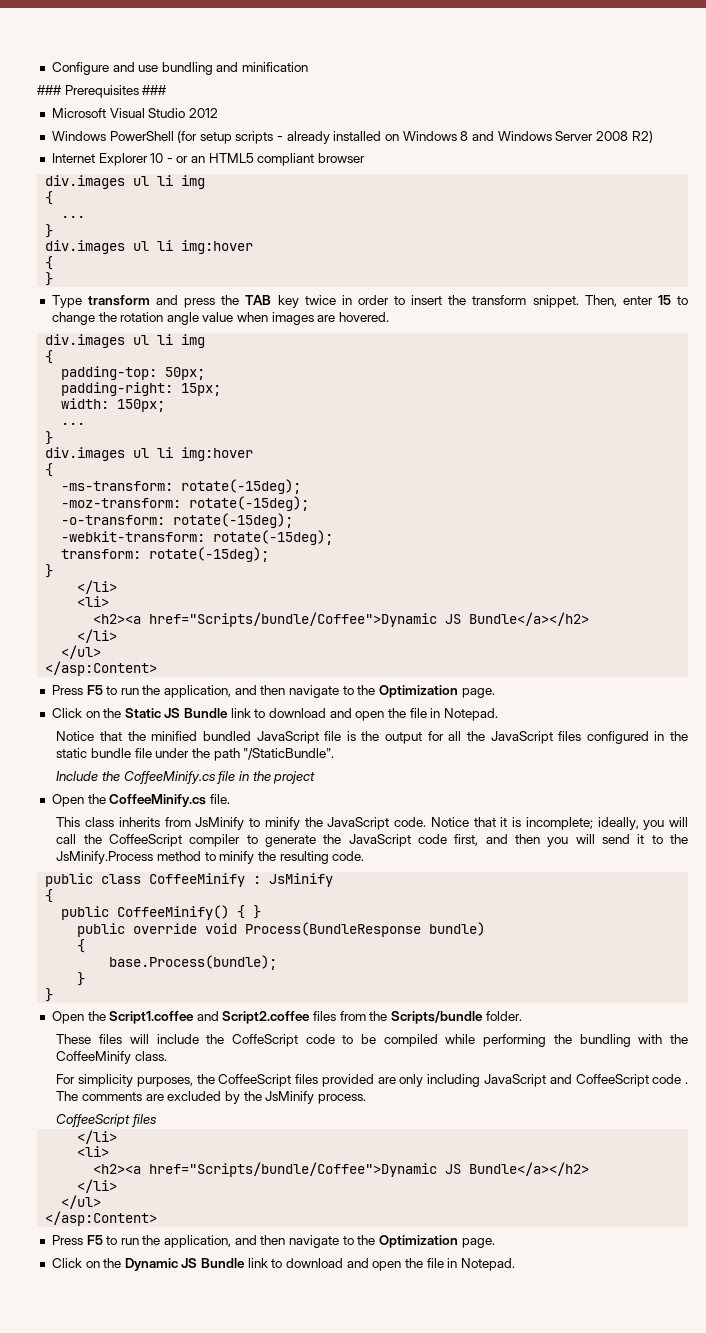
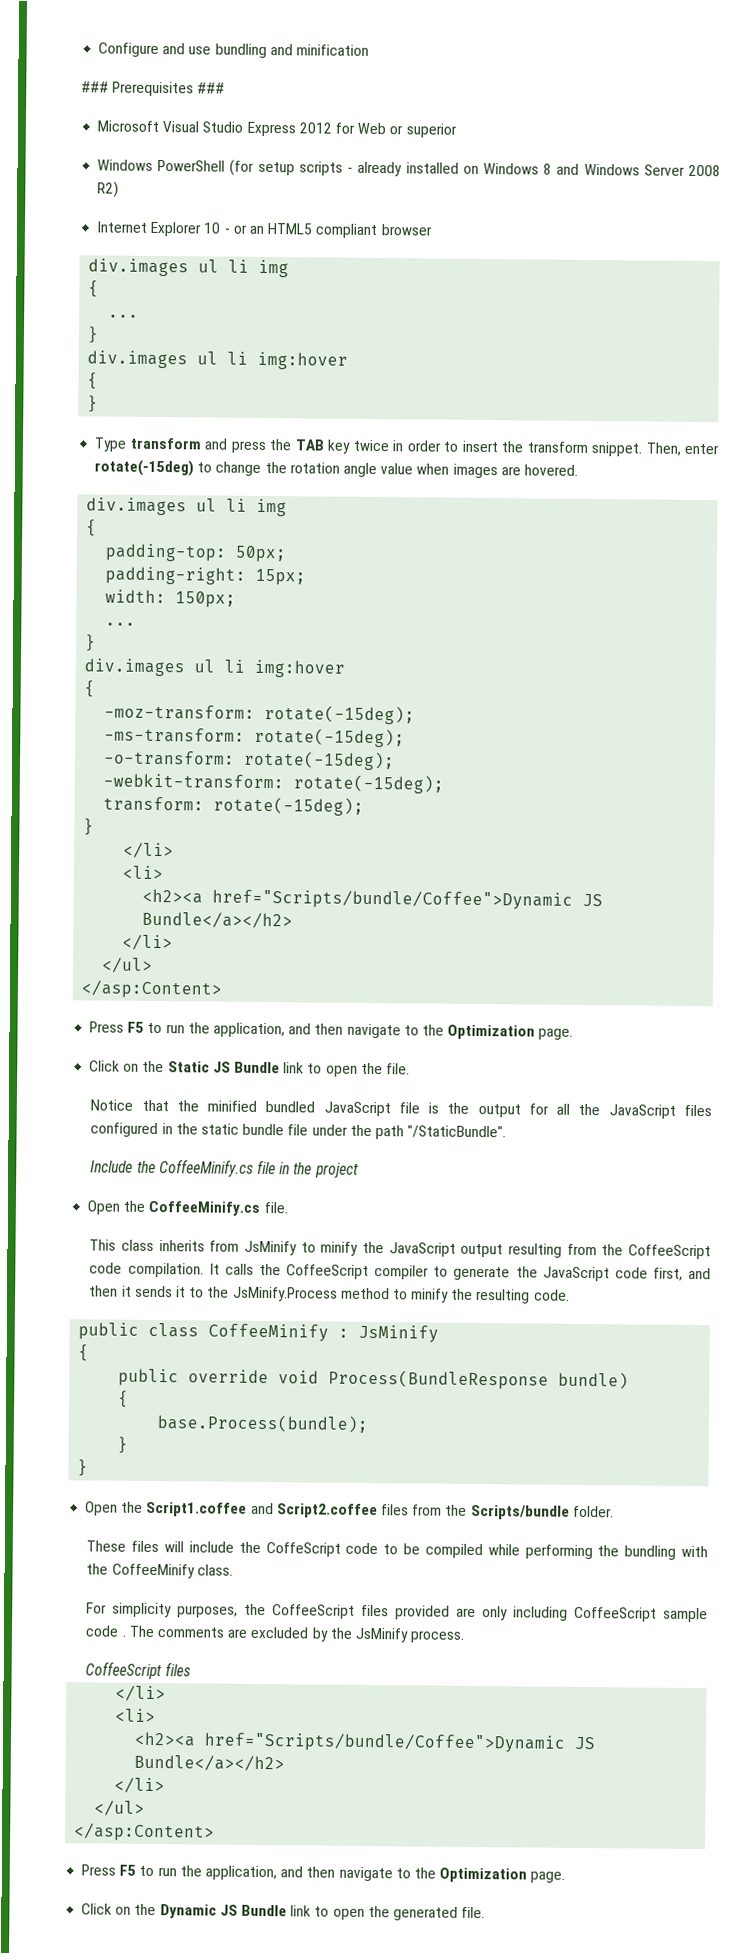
- Microsoft Visual Studio 2012
+ Microsoft Visual Studio Express 2012 for Web or superior
- Then, enter 15 to change the rotation angle value when images are hovered.
+ Then, enter rotate(-15deg) to change the rotation angle value when images are hovered.
+ -moz-transform: rotate(-15deg);
  -ms-transform: rotate(-15deg);
- -moz-transform: rotate(-15deg);
- Click on the Static JS Bundle link to download and open the file in Notepad.
+ Click on the Static JS Bundle link to open the file.
- This class inherits from JsMinify to minify the JavaScript code. Notice that it is incomplete; ideally, you will call the CoffeeScript compiler to generate the JavaScript code first, and then you will send it to the JsMinify.Process method to minify the resulting code.
+ This class inherits from JsMinify to minify the JavaScript output resulting from the CoffeeScript code compilation. It calls the CoffeeScript compiler to generate the JavaScript code first, and then it sends it to the JsMinify.Process method to minify the resulting code.
- public CoffeeMinify() { }
- For simplicity purposes, the CoffeeScript files provided are only including JavaScript and CoffeeScript code .
+ For simplicity purposes, the CoffeeScript files provided are only including CoffeeScript sample code .
- Click on the Dynamic JS Bundle link to download and open the file in Notepad.
+ Click on the Dynamic JS Bundle link to open the generated file.

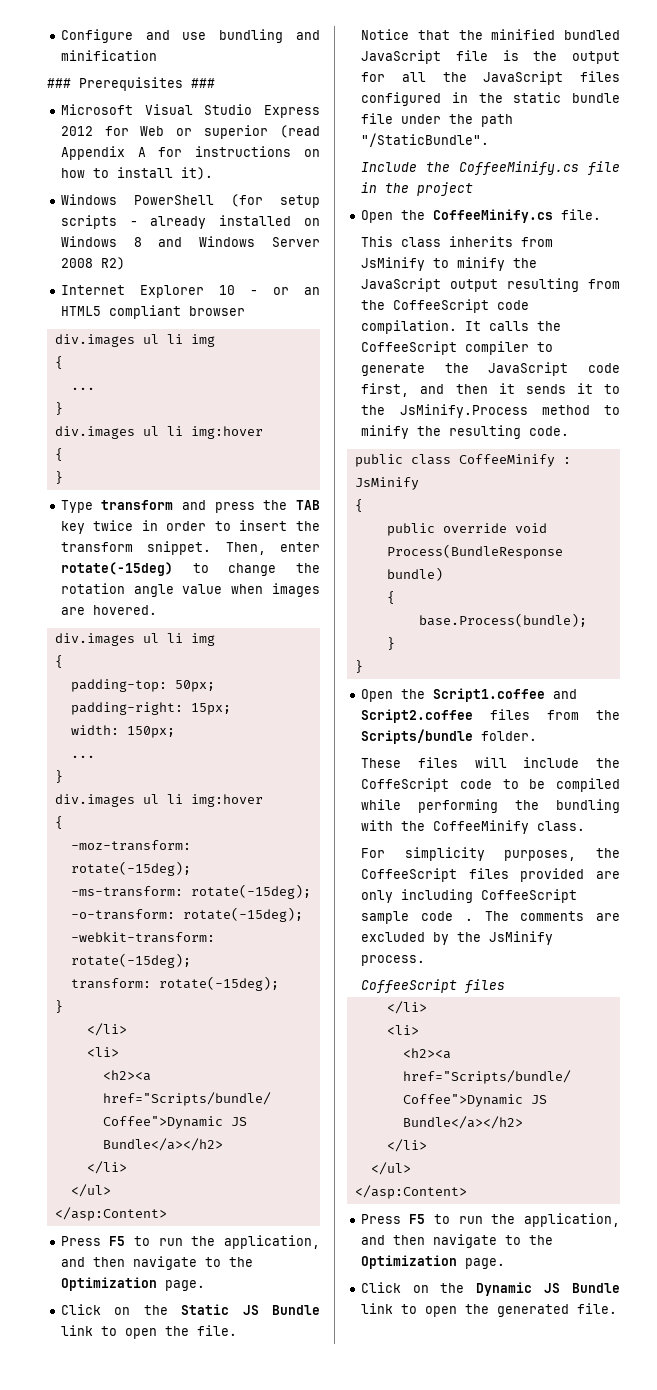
- Microsoft Visual Studio Express 2012 for Web or superior
+ Microsoft Visual Studio Express 2012 for Web or superior (read Appendix A for instructions on how to install it).

